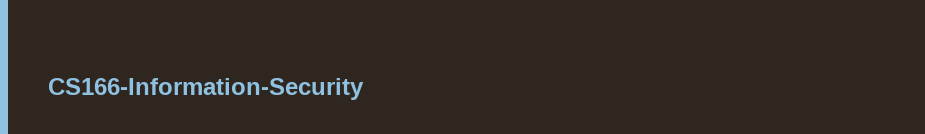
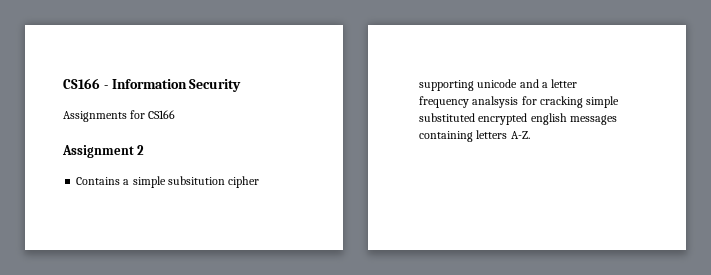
- CS166-Information-Security
+ CS166 - Information Security
+ Assignments for CS166
+ Assignment 2
+ Contains a simple subsitution cipher supporting unicode and a letter frequency analsysis for cracking simple substituted encrypted english messages containing letters A-Z.

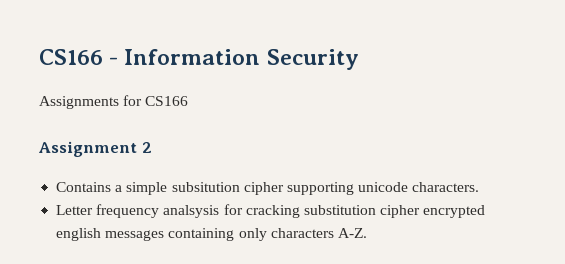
- Contains a simple subsitution cipher supporting unicode and a letter frequency analsysis for cracking simple substituted encrypted english messages containing letters A-Z.
+ Contains a simple subsitution cipher supporting unicode characters.
+ Letter frequency analsysis for cracking substitution cipher encrypted english messages containing only characters A-Z.

